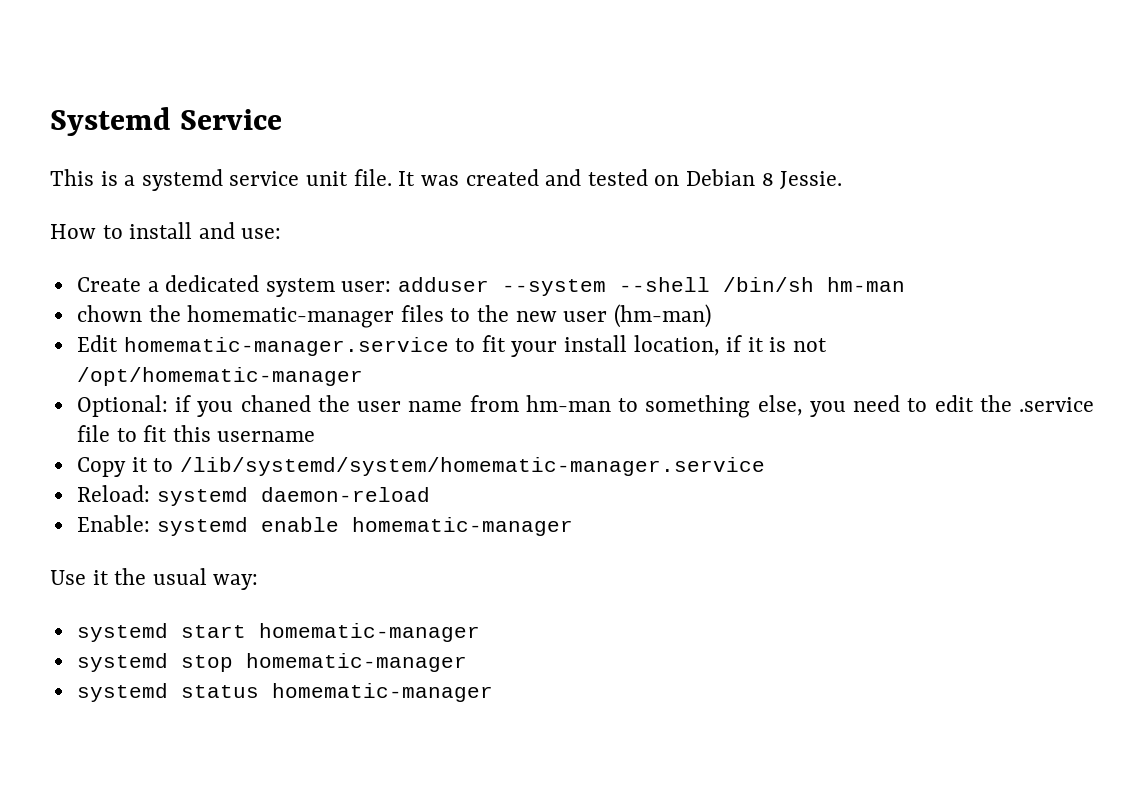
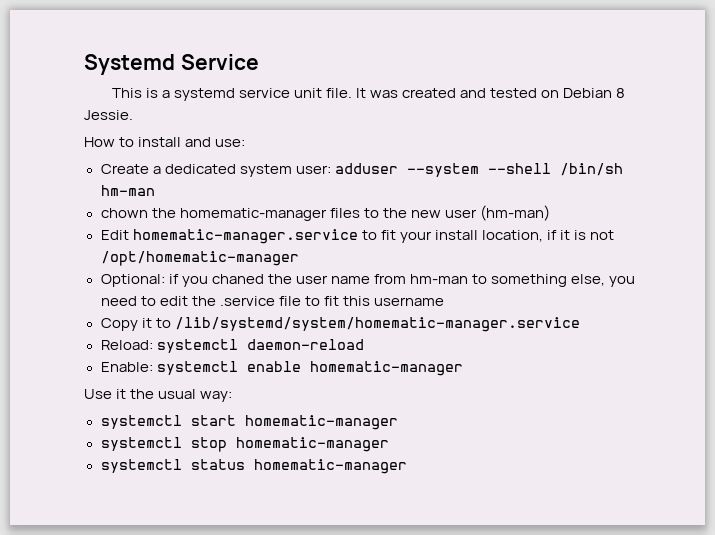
- Reload: systemd daemon-reload
+ Reload: systemctl daemon-reload
- Enable: systemd enable homematic-manager
+ Enable: systemctl enable homematic-manager
- systemd start homematic-manager
+ systemctl start homematic-manager
- systemd stop homematic-manager
+ systemctl stop homematic-manager
- systemd status homematic-manager
+ systemctl status homematic-manager

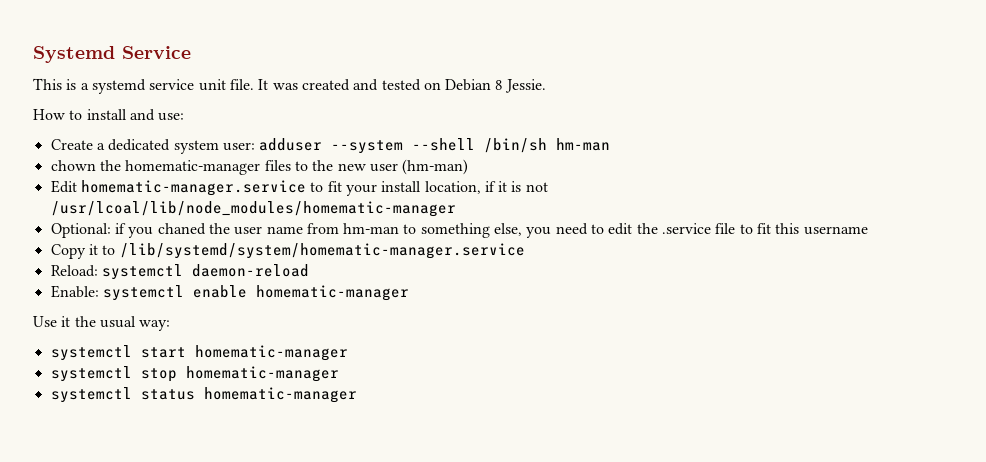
- Edit homematic-manager.service to fit your install location, if it is not /opt/homematic-manager
+ Edit homematic-manager.service to fit your install location, if it is not /usr/lcoal/lib/node_modules/homematic-manager

